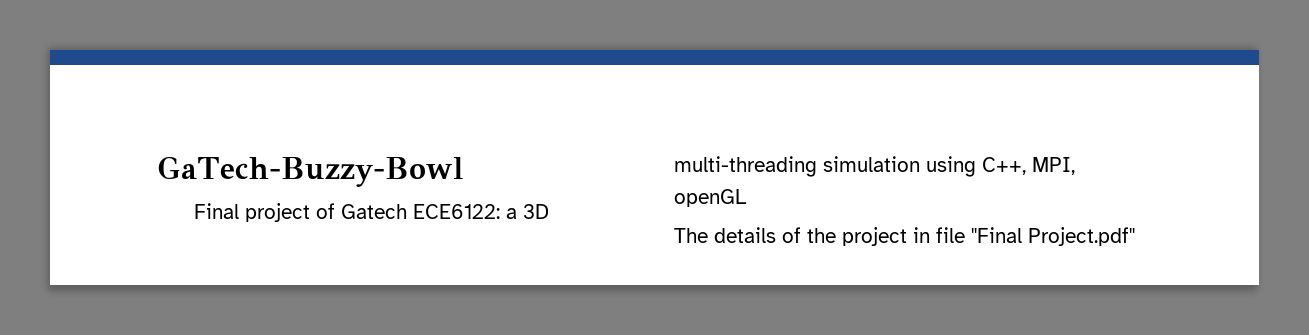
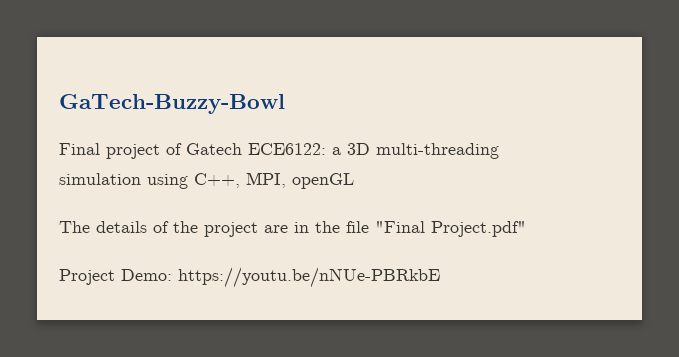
- The details of the project in file "Final Project.pdf"
+ The details of the project are in the file "Final Project.pdf"
+ Project Demo: https://youtu.be/nNUe-PBRkbE

